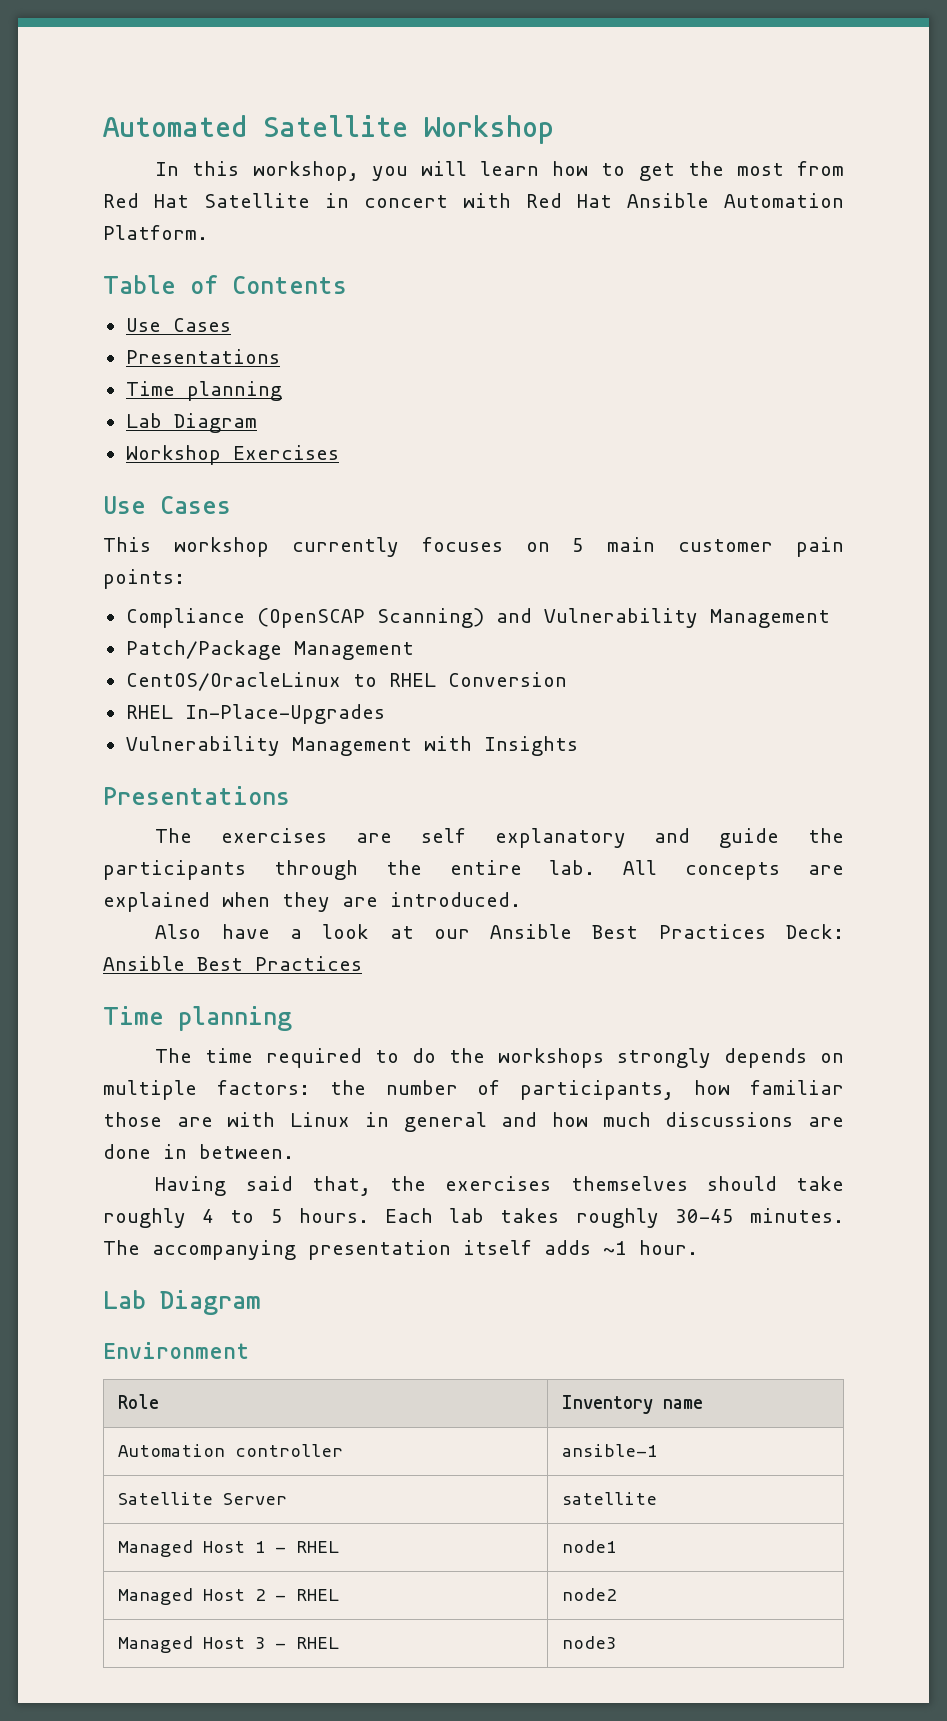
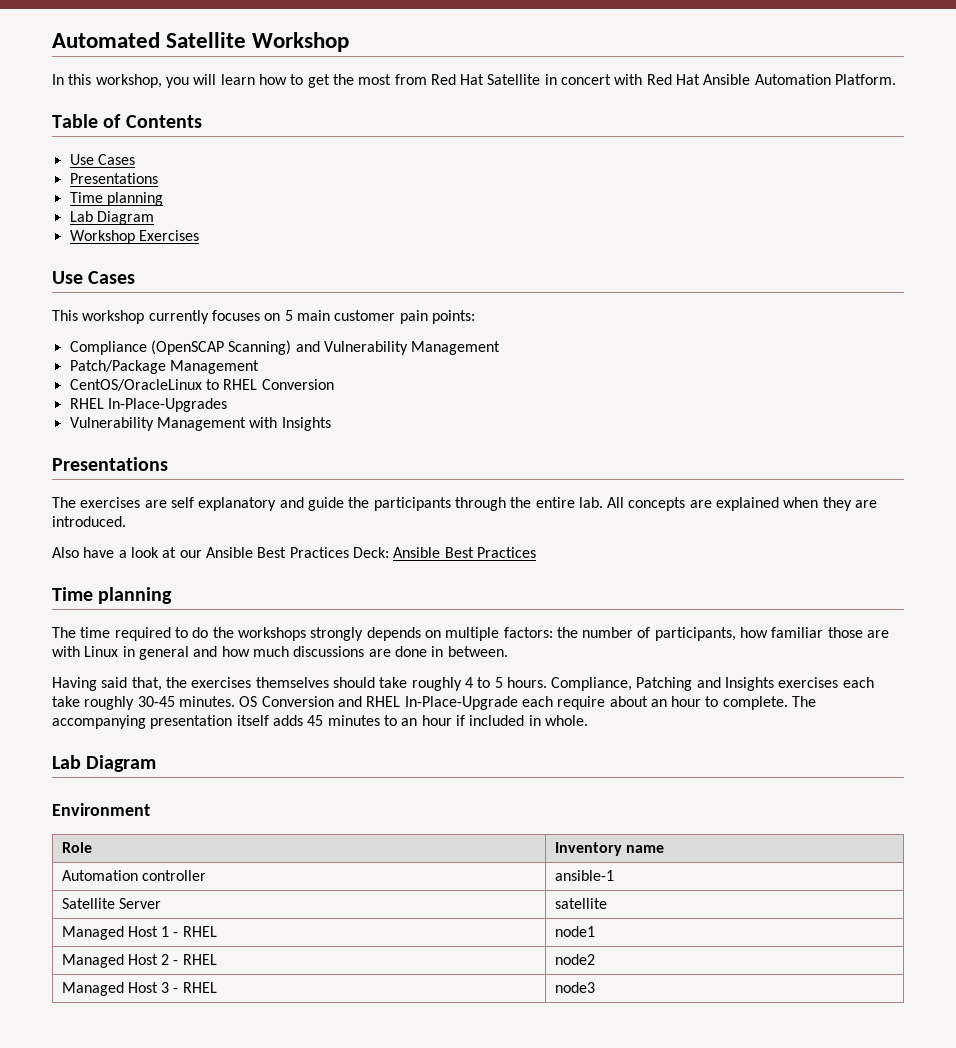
- Each lab takes roughly 30-45 minutes.
+ Compliance, Patching and Insights exercises each take roughly 30-45 minutes. OS Conversion and RHEL In-Place-Upgrade each require about an hour to complete.
- The accompanying presentation itself adds ~1 hour.
+ The accompanying presentation itself adds 45 minutes to an hour if included in whole.

